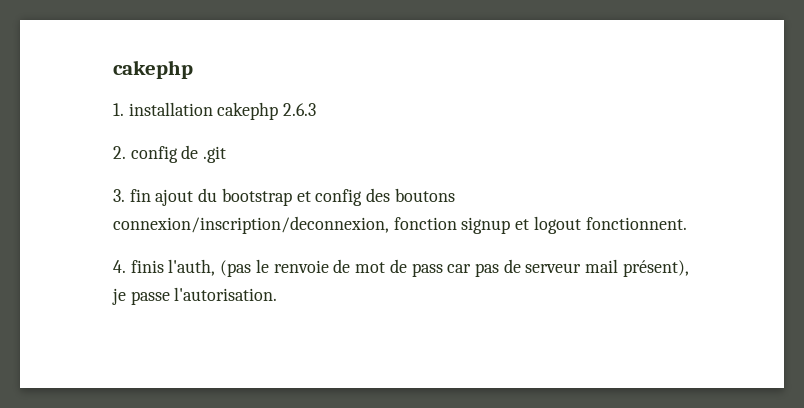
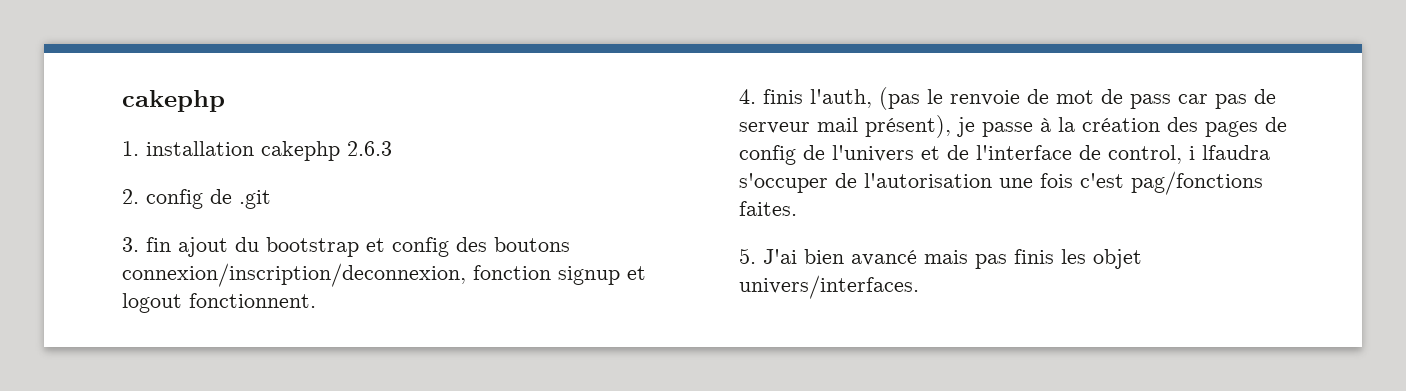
- 4. finis l'auth, (pas le renvoie de mot de pass car pas de serveur mail présent), je passe l'autorisation.
+ 4. finis l'auth, (pas le renvoie de mot de pass car pas de serveur mail présent), je passe à la création des pages de config de l'univers et de l'interface de control, i lfaudra s'occuper de l'autorisation une fois c'est pag/fonctions faites.
+ 5. J'ai bien avancé mais pas finis les objet univers/interfaces.

